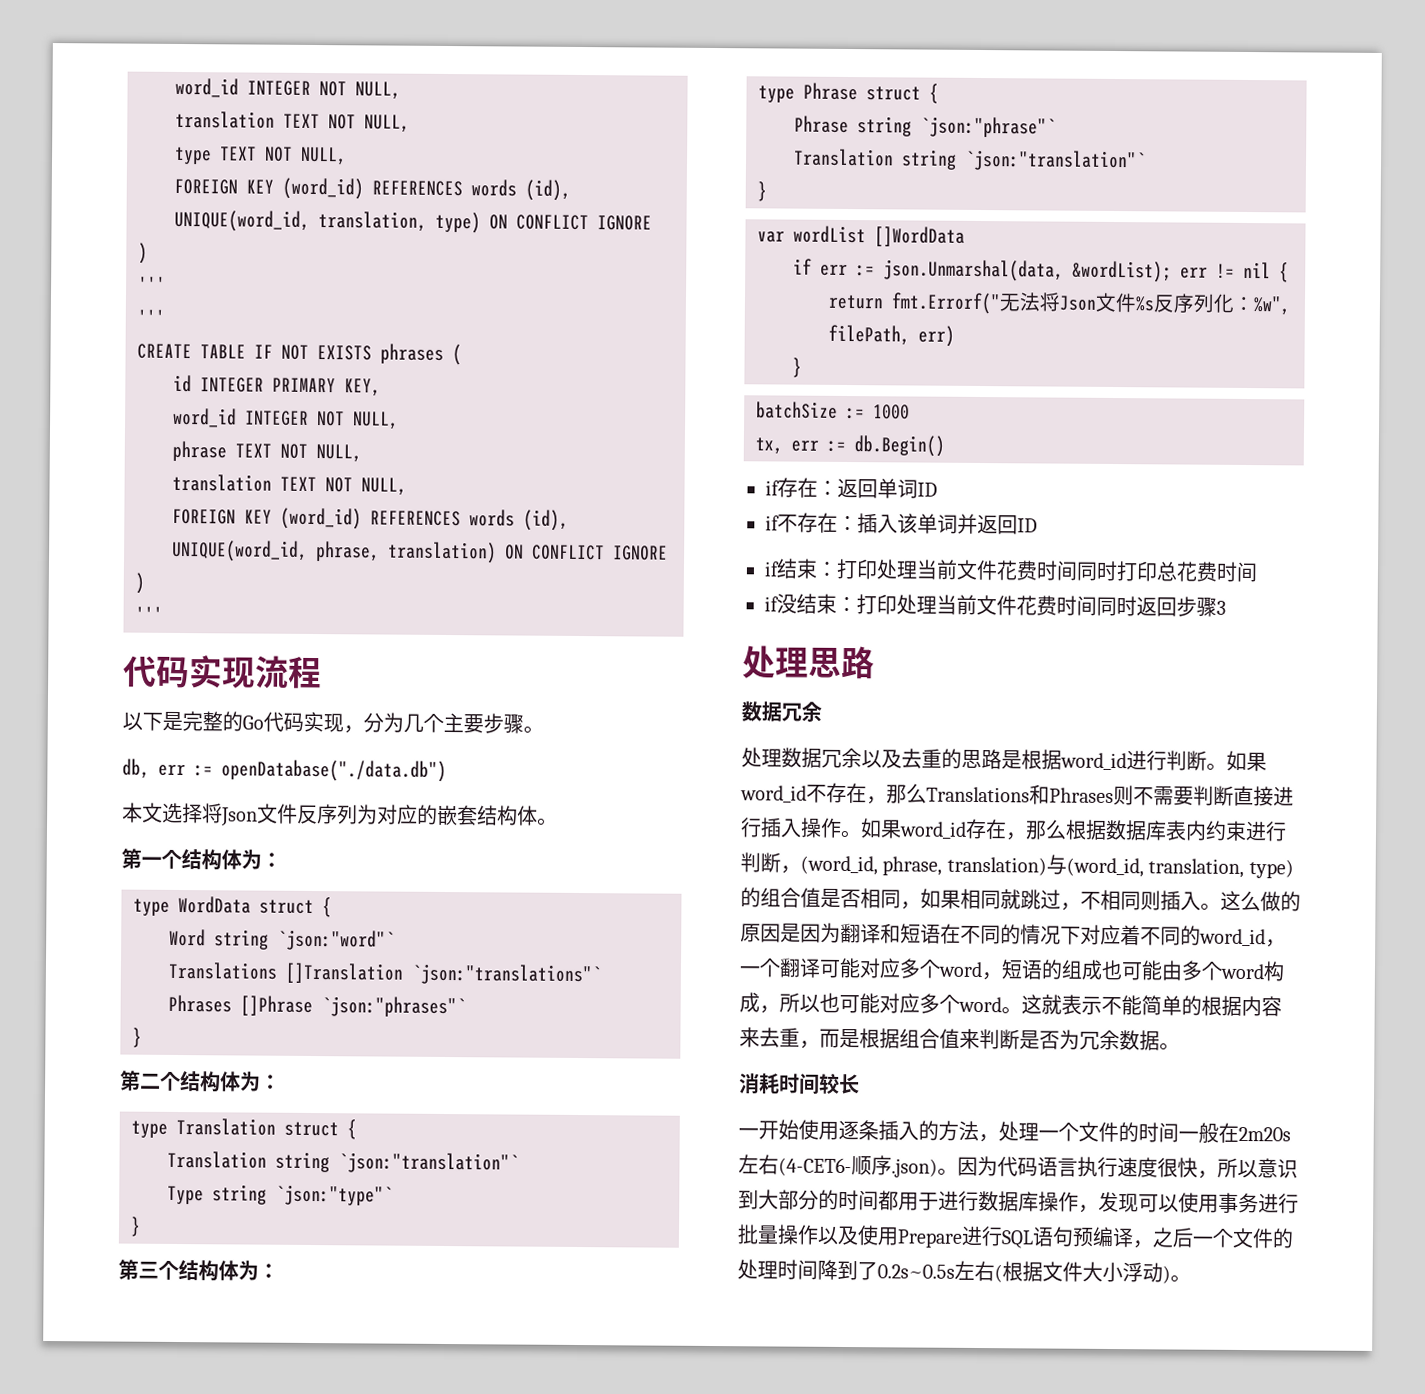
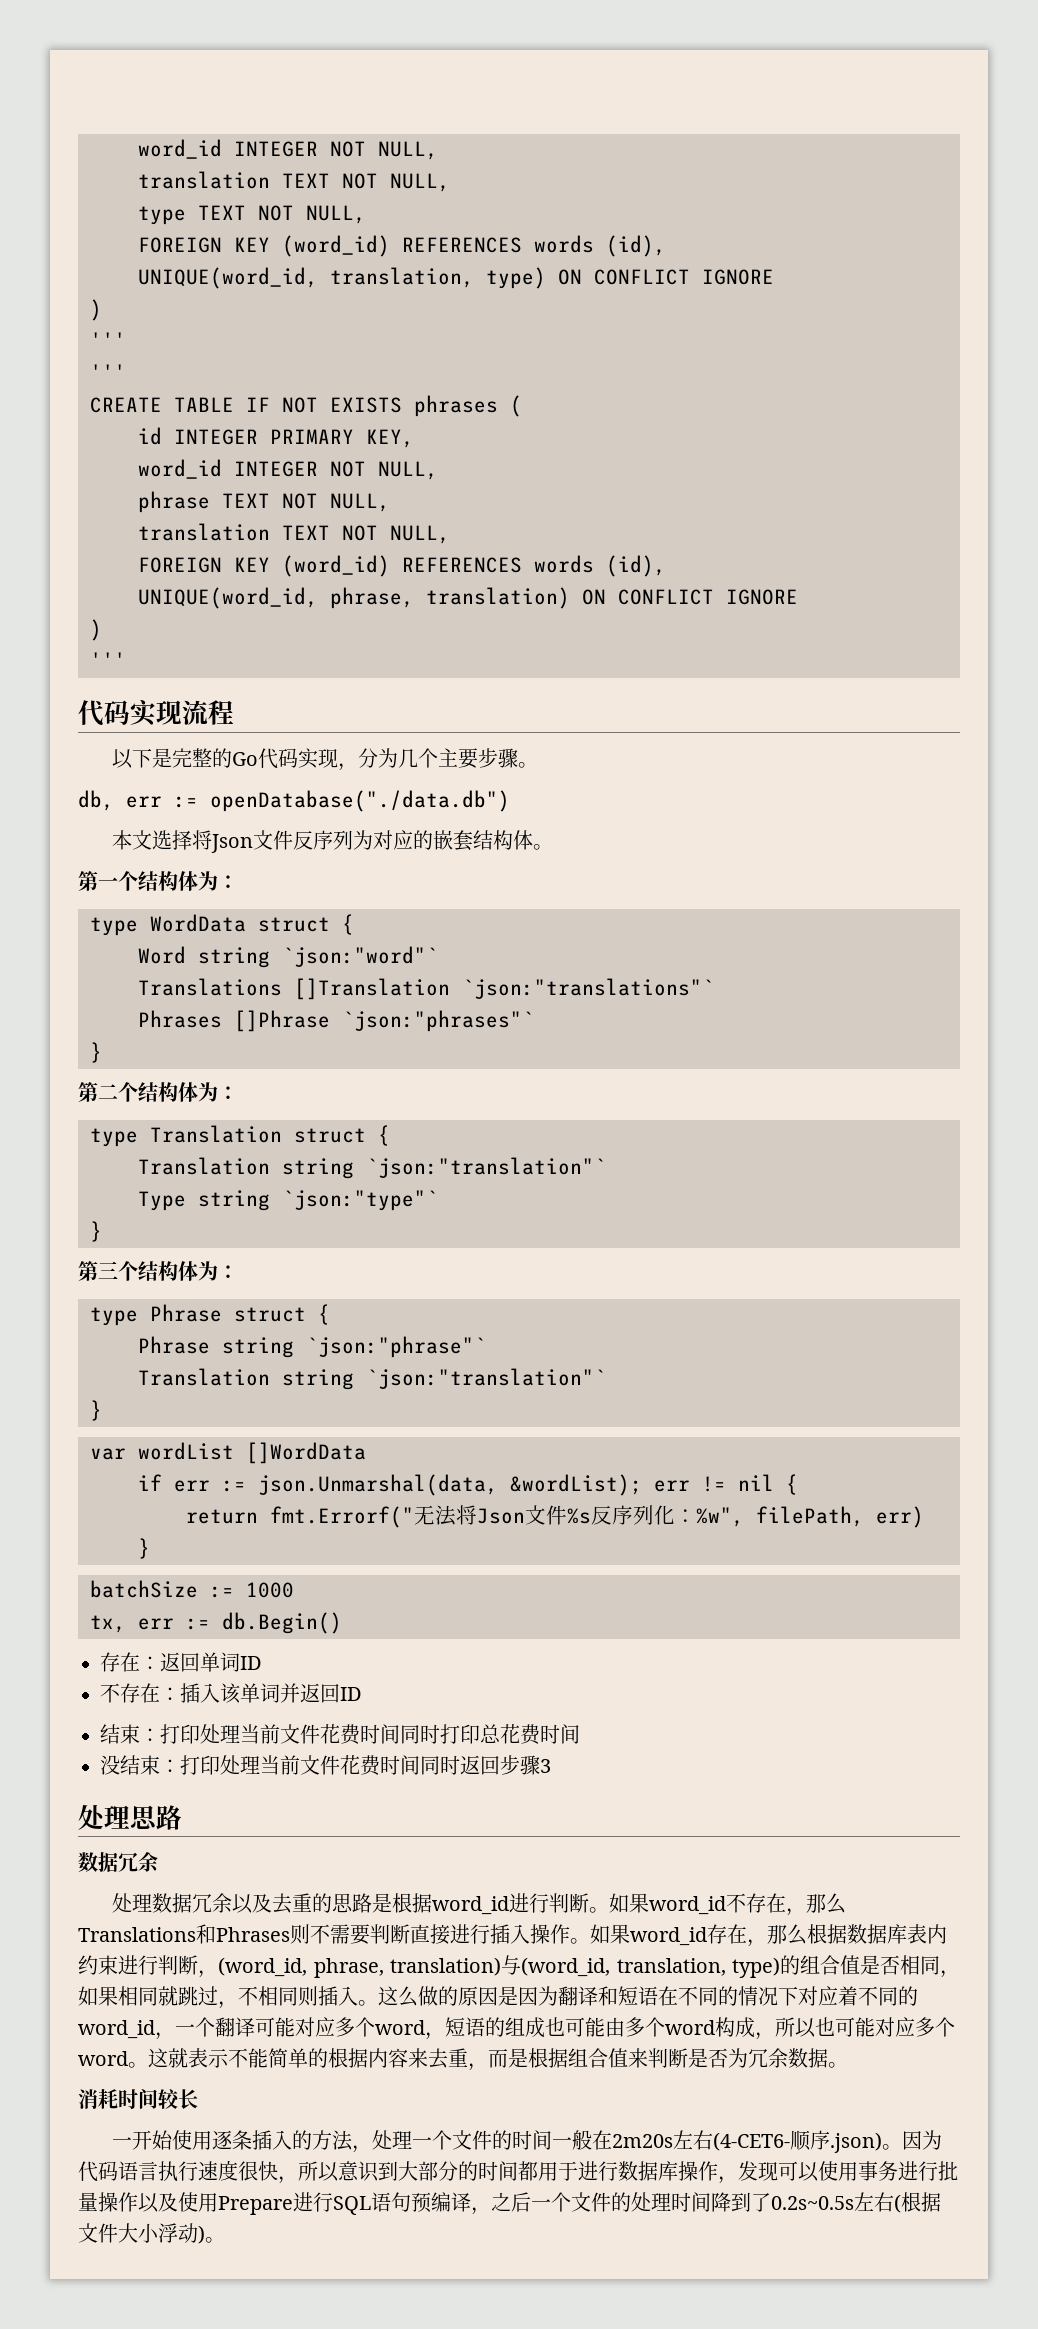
- if存在：返回单词ID
+ 存在：返回单词ID
- if不存在：插入该单词并返回ID
+ 不存在：插入该单词并返回ID
- if结束：打印处理当前文件花费时间同时打印总花费时间
+ 结束：打印处理当前文件花费时间同时打印总花费时间
- if没结束：打印处理当前文件花费时间同时返回步骤3
+ 没结束：打印处理当前文件花费时间同时返回步骤3

